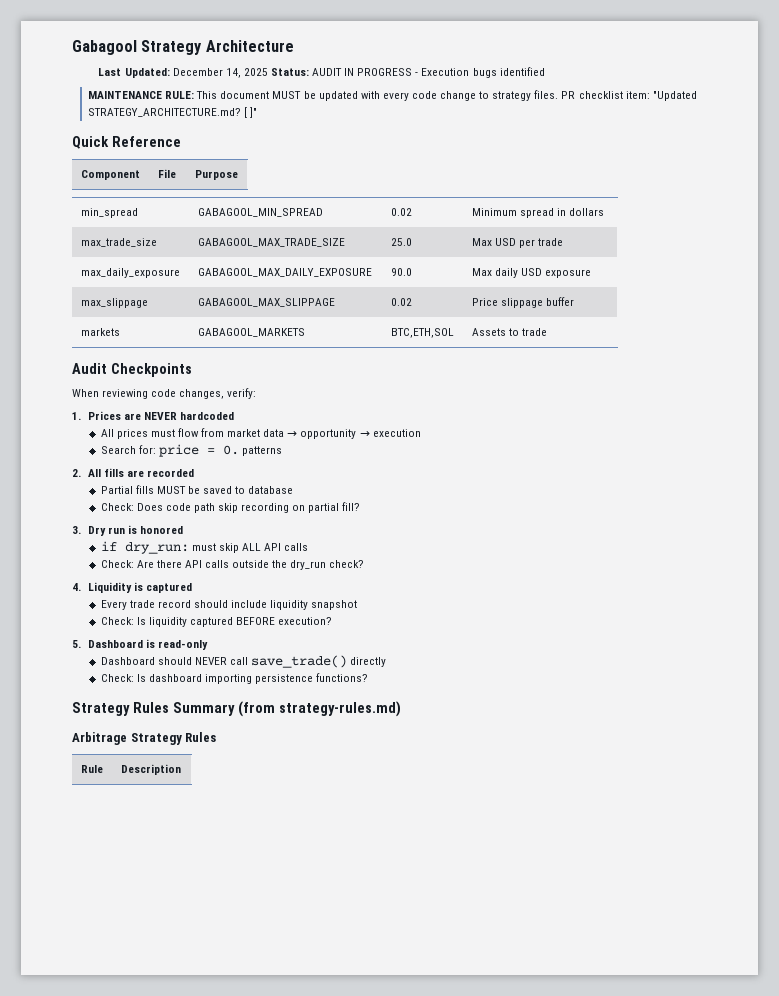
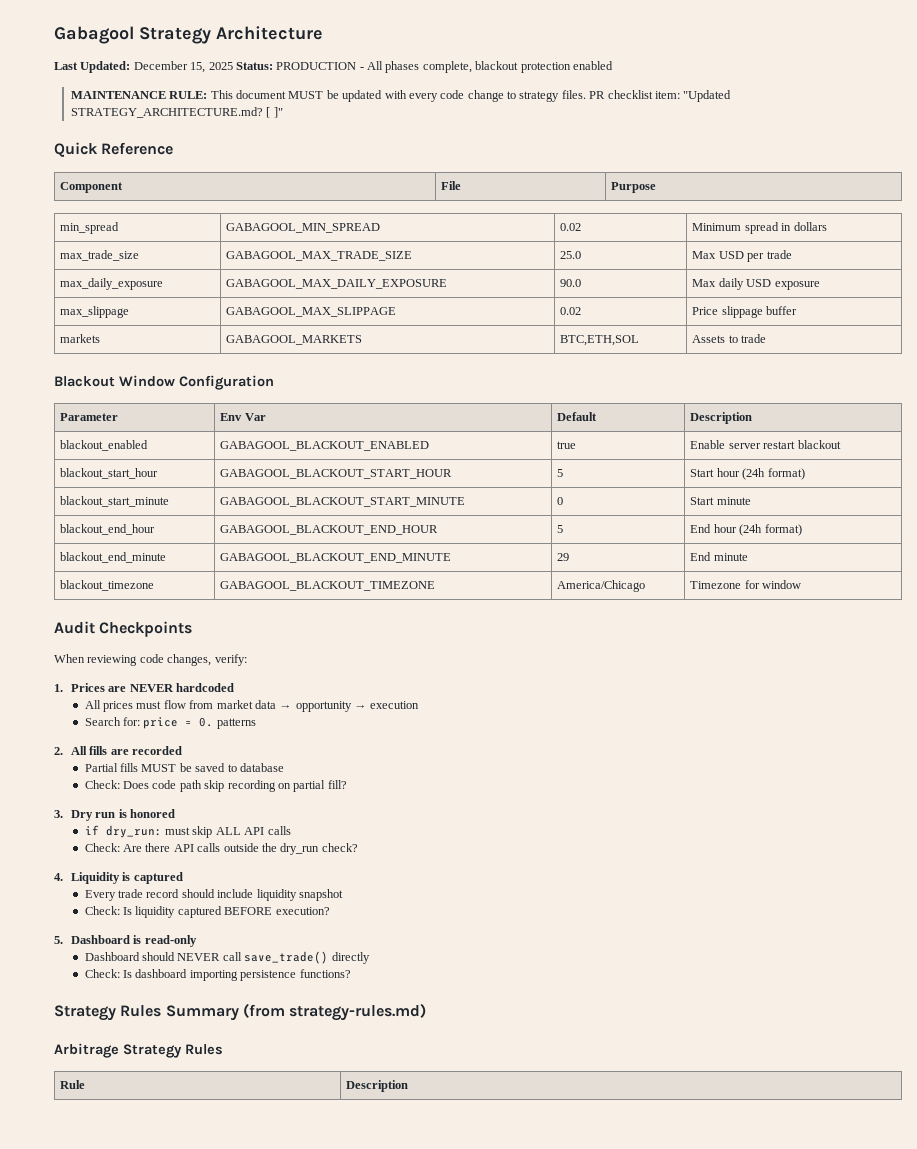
- Last Updated: December 14, 2025 Status: AUDIT IN PROGRESS - Execution bugs identified
+ Last Updated: December 15, 2025 Status: PRODUCTION - All phases complete, blackout protection enabled
+ Blackout Window Configuration
+ Parameter | Env Var | Default | Description
+ blackout_enabled | GABAGOOL_BLACKOUT_ENABLED | true | Enable server restart blackout
+ blackout_start_hour | GABAGOOL_BLACKOUT_START_HOUR | 5 | Start hour (24h format)
+ blackout_start_minute | GABAGOOL_BLACKOUT_START_MINUTE | 0 | Start minute
+ blackout_end_hour | GABAGOOL_BLACKOUT_END_HOUR | 5 | End hour (24h format)
+ blackout_end_minute | GABAGOOL_BLACKOUT_END_MINUTE | 29 | End minute
+ blackout_timezone | GABAGOOL_BLACKOUT_TIMEZONE | America/Chicago | Timezone for window

